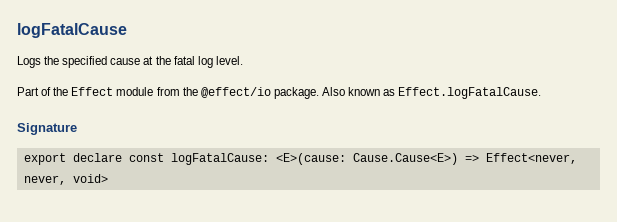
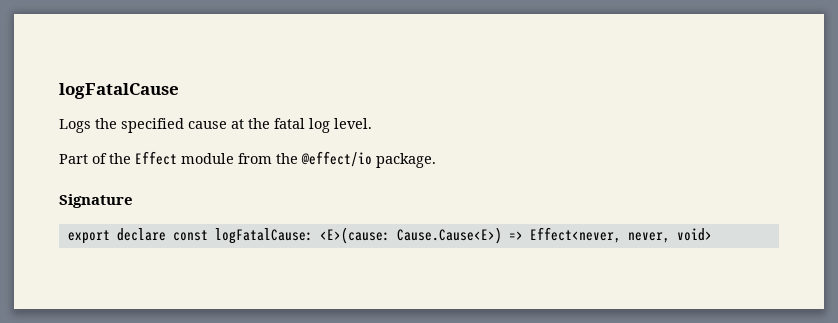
- Also known as Effect.logFatalCause.

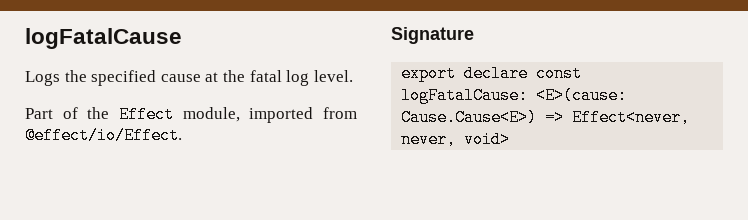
- Part of the Effect module from the @effect/io package.
+ Part of the Effect module, imported from @effect/io/Effect.

